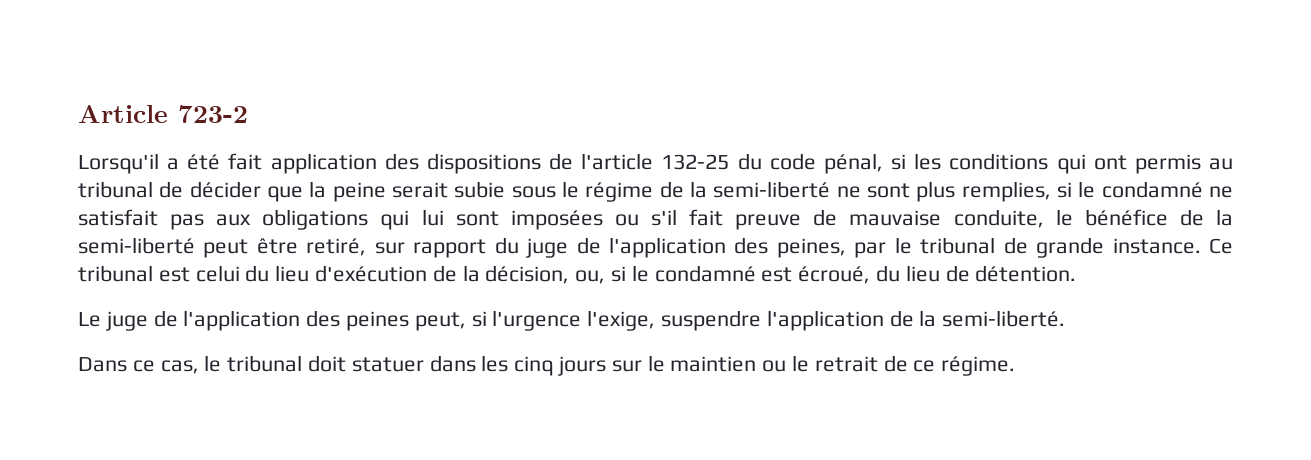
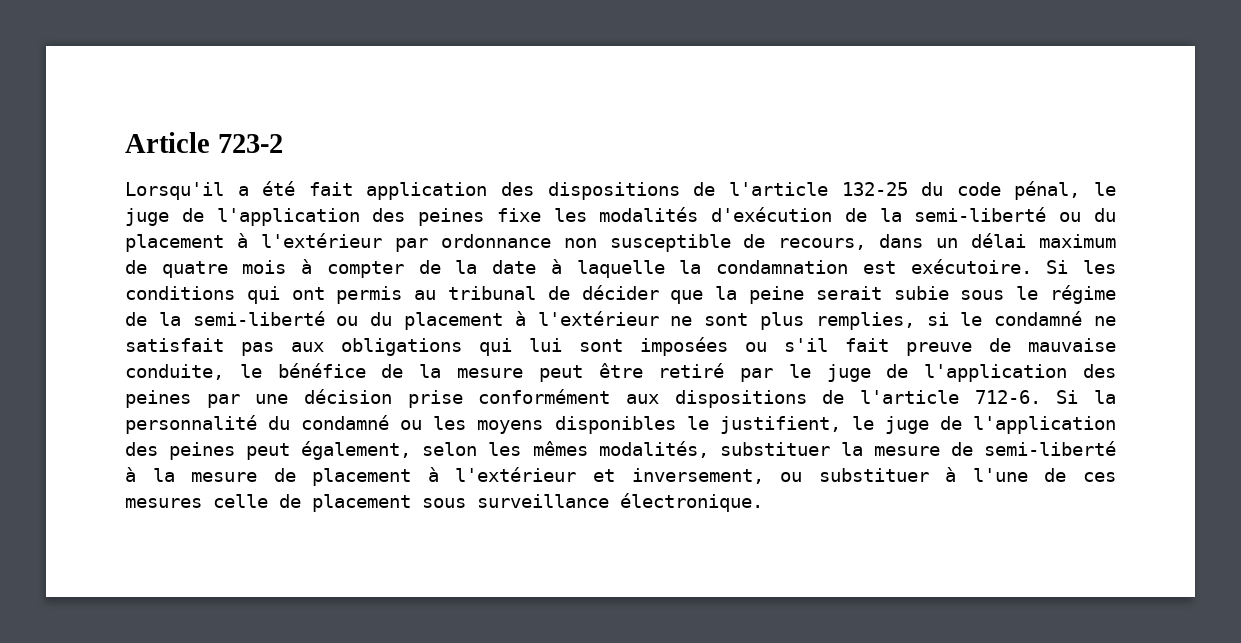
- Lorsqu'il a été fait application des dispositions de l'article 132-25 du code pénal, si les conditions qui ont permis au tribunal de décider que la peine serait subie sous le régime de la semi-liberté ne sont plus remplies, si le condamné ne satisfait pas aux obligations qui lui sont imposées ou s'il fait preuve de mauvaise conduite, le bénéfice de la semi-liberté peut être retiré, sur rapport du juge de l'application des peines, par le tribunal de grande instance. Ce tribunal est celui du lieu d'exécution de la décision, ou, si le condamné est écroué, du lieu de détention.
- Le juge de l'application des peines peut, si l'urgence l'exige, suspendre l'application de la semi-liberté.
- Dans ce cas, le tribunal doit statuer dans les cinq jours sur le maintien ou le retrait de ce régime.
+ Lorsqu'il a été fait application des dispositions de l'article 132-25 du code pénal, le juge de l'application des peines fixe les modalités d'exécution de la semi-liberté ou du placement à l'extérieur par ordonnance non susceptible de recours, dans un délai maximum de quatre mois à compter de la date à laquelle la condamnation est exécutoire. Si les conditions qui ont permis au tribunal de décider que la peine serait subie sous le régime de la semi-liberté ou du placement à l'extérieur ne sont plus remplies, si le condamné ne satisfait pas aux obligations qui lui sont imposées ou s'il fait preuve de mauvaise conduite, le bénéfice de la mesure peut être retiré par le juge de l'application des peines par une décision prise conformément aux dispositions de l'article 712-6. Si la personnalité du condamné ou les moyens disponibles le justifient, le juge de l'application des peines peut également, selon les mêmes modalités, substituer la mesure de semi-liberté à la mesure de placement à l'extérieur et inversement, ou substituer à l'une de ces mesures celle de placement sous surveillance électronique.

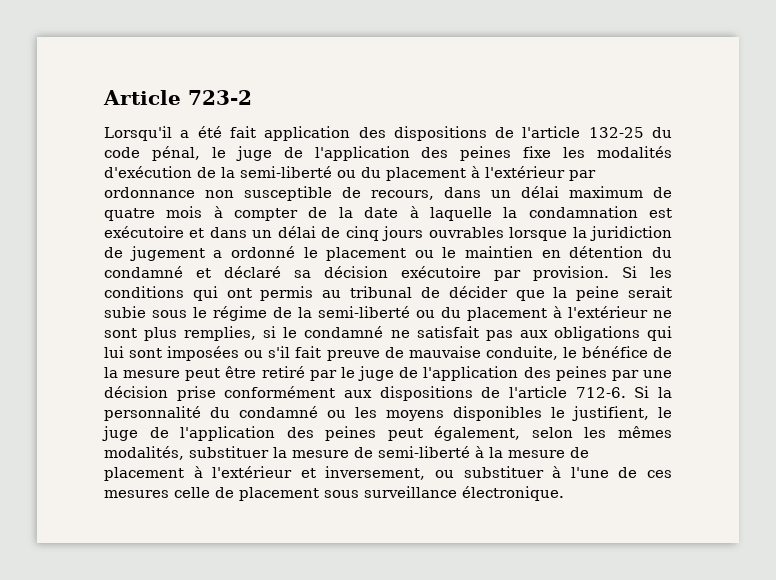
- Lorsqu'il a été fait application des dispositions de l'article 132-25 du code pénal, le juge de l'application des peines fixe les modalités d'exécution de la semi-liberté ou du placement à l'extérieur par ordonnance non susceptible de recours, dans un délai maximum de quatre mois à compter de la date à laquelle la condamnation est exécutoire.
+ Lorsqu'il a été fait application des dispositions de l'article 132-25 du code pénal, le juge de l'application des peines fixe les modalités d'exécution de la semi-liberté ou du placement à l'extérieur par ordonnance non susceptible de recours, dans un délai maximum de quatre mois à compter de la date à laquelle la condamnation est exécutoire et dans un délai de cinq jours ouvrables lorsque la juridiction de jugement a ordonné le placement ou le maintien en détention du condamné et déclaré sa décision exécutoire par provision.

